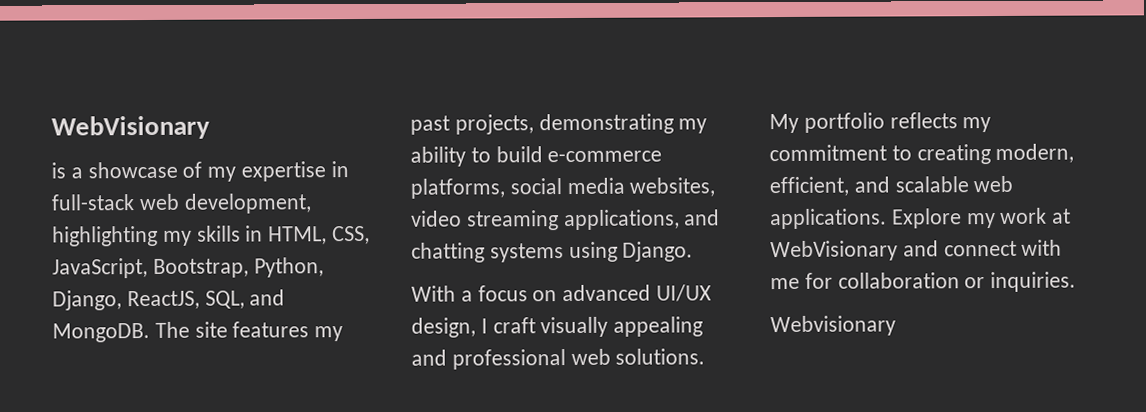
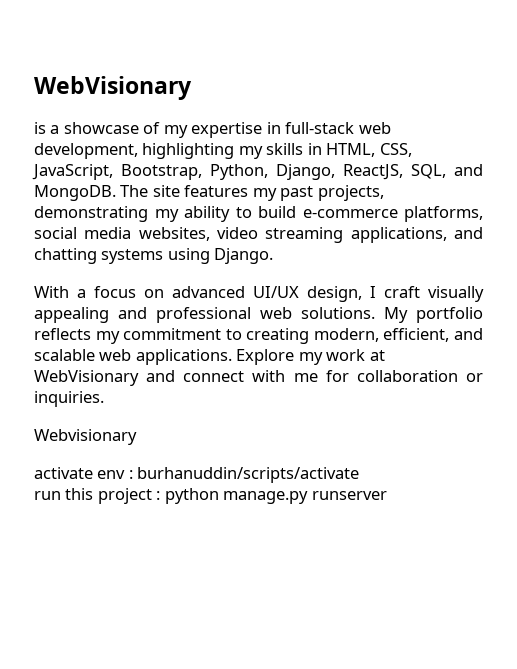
+ activate env : burhanuddin/scripts/activate
+ run this project : python manage.py runserver

